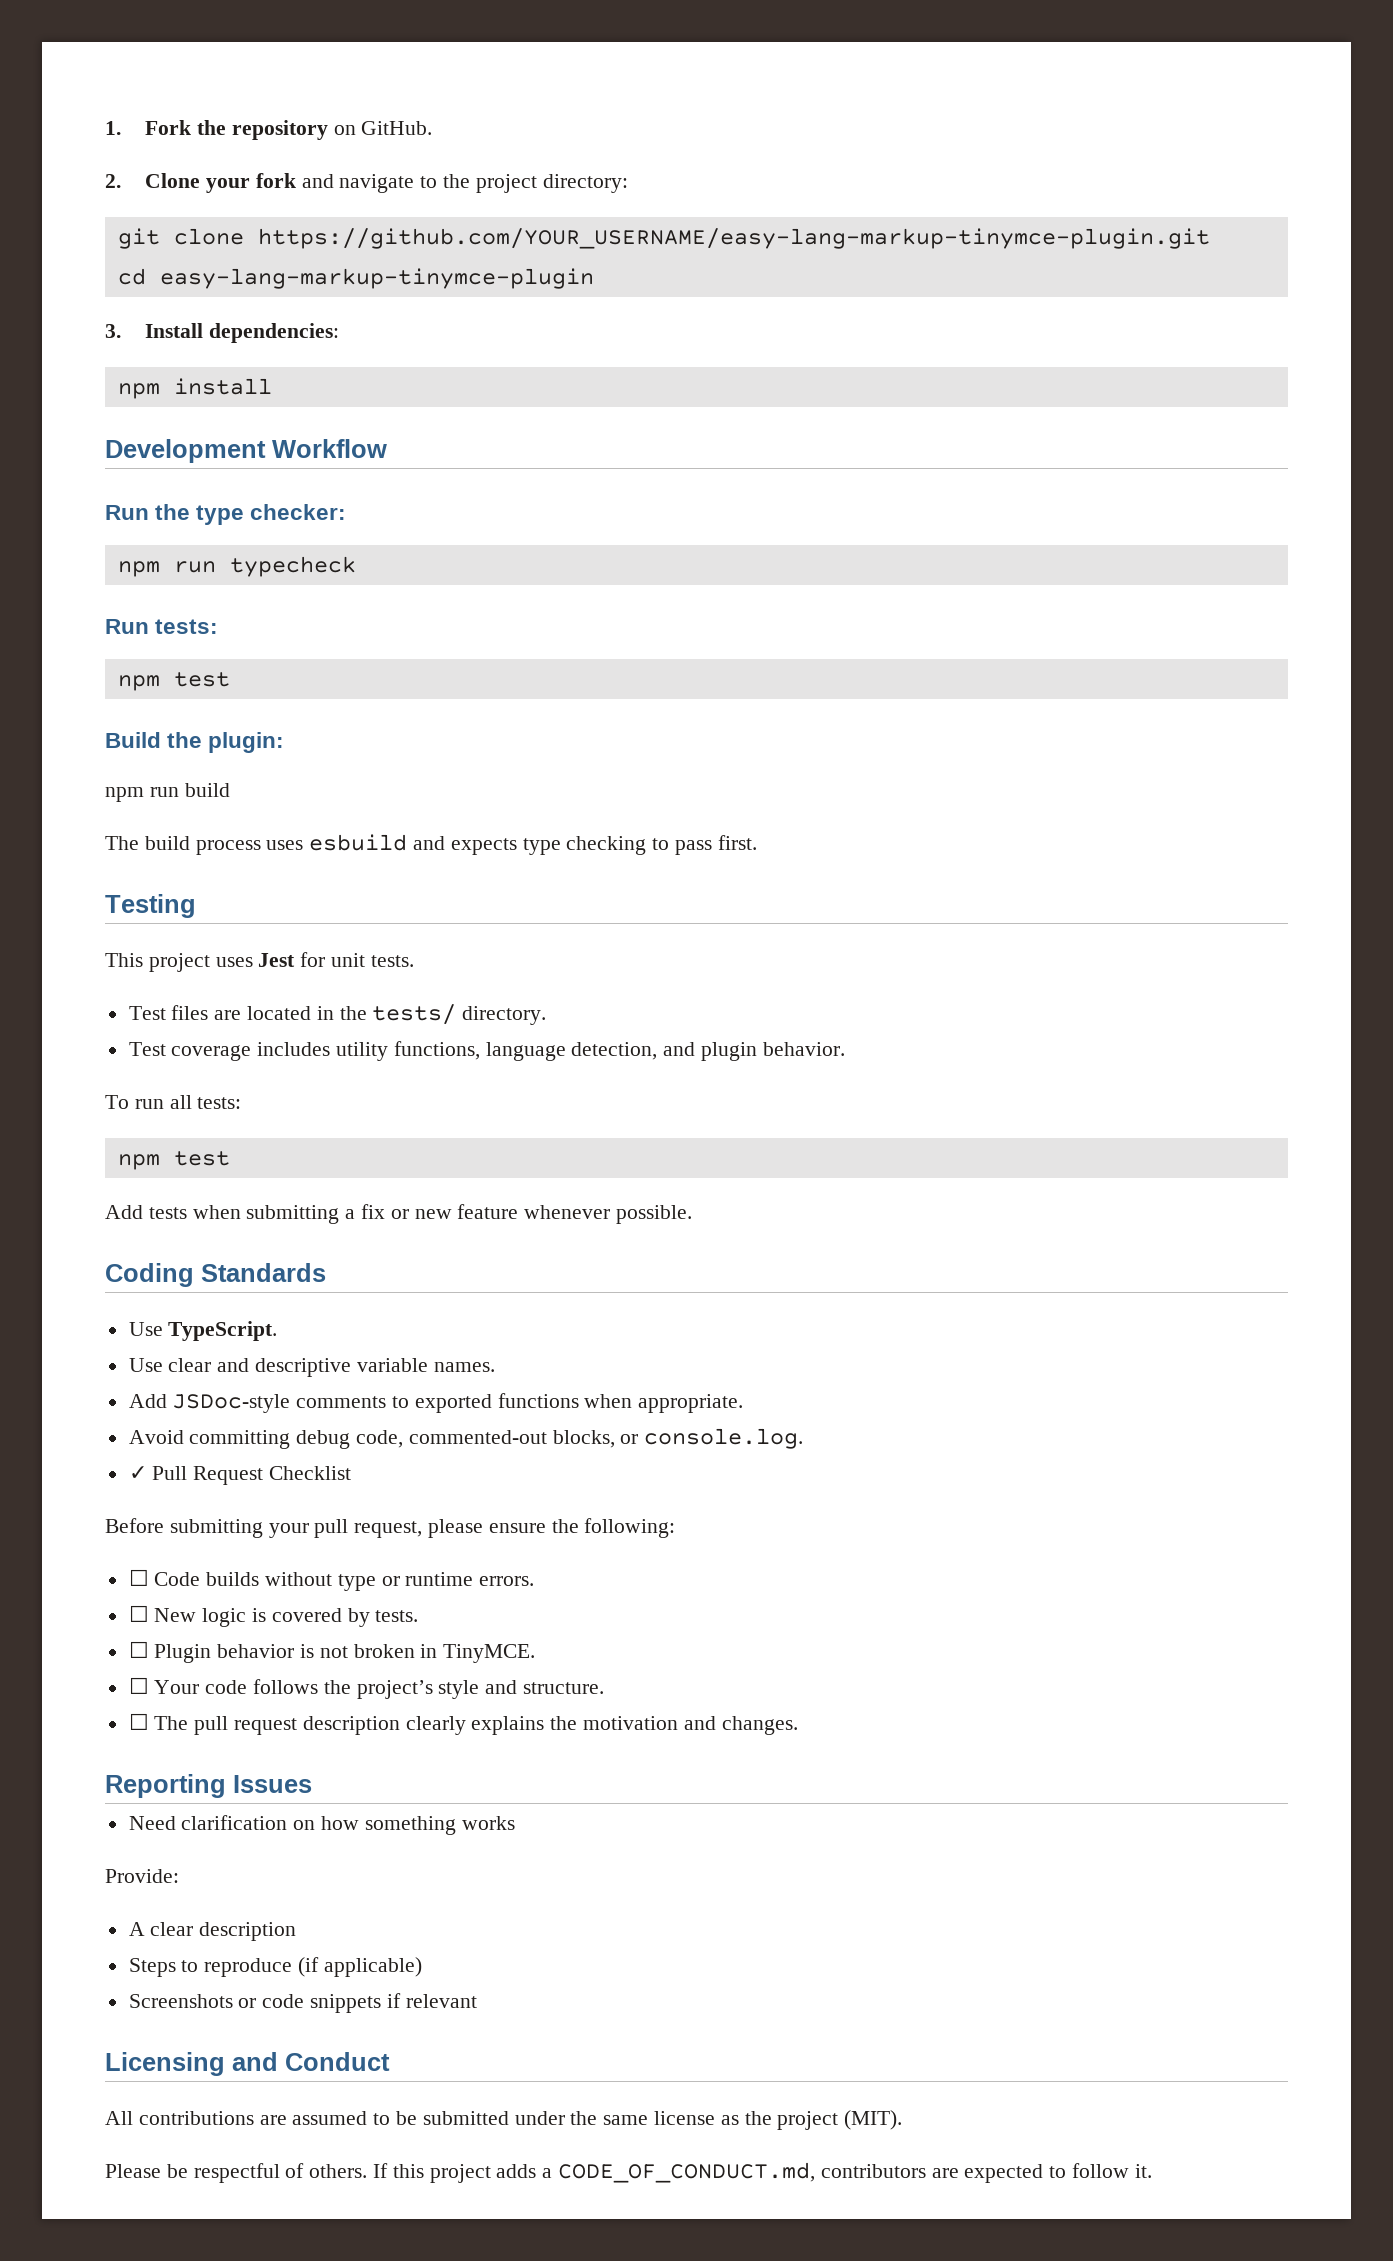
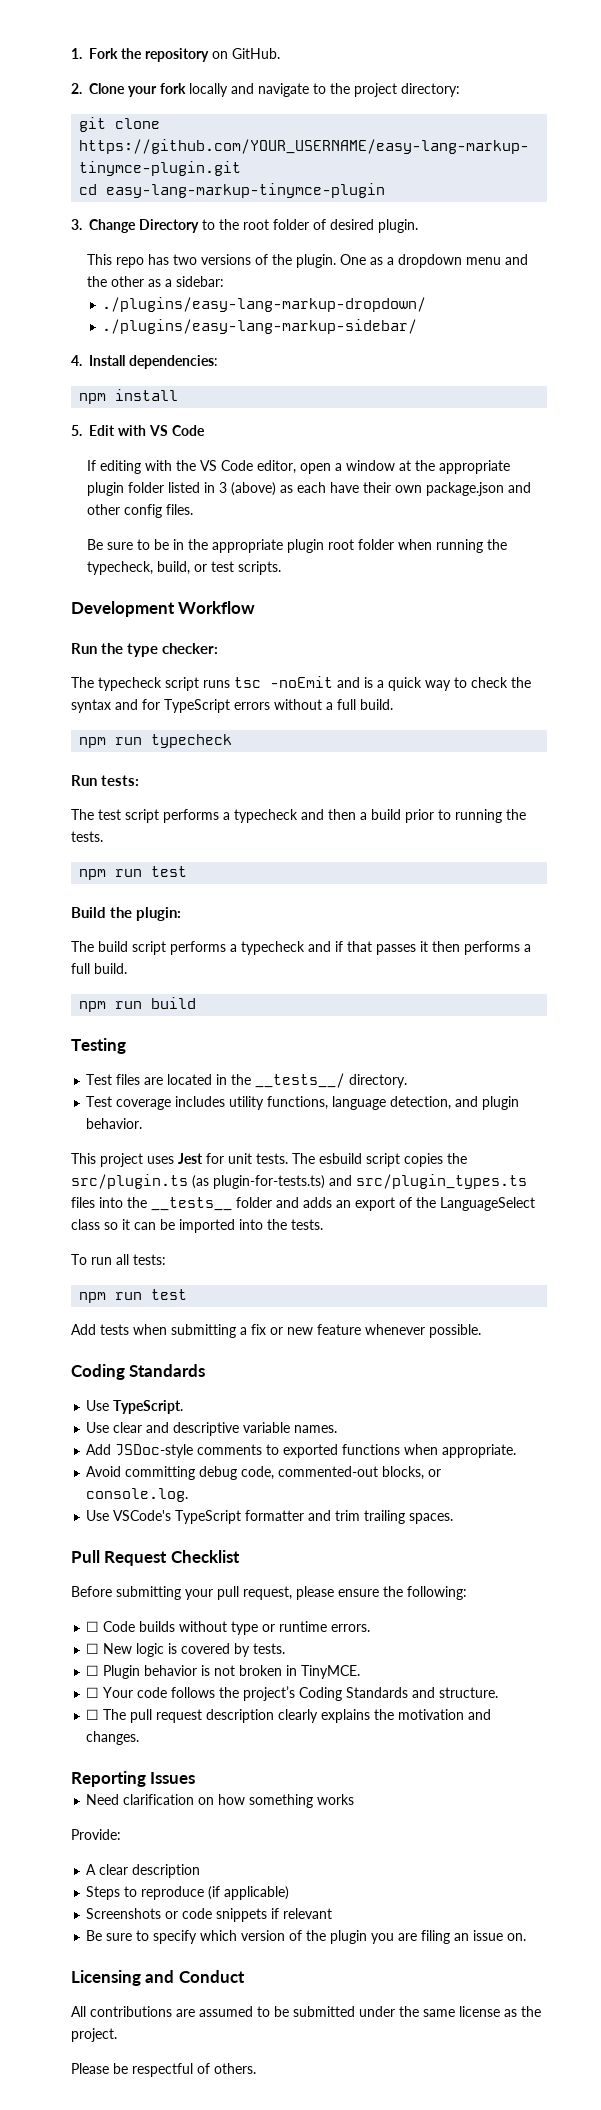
- 2. Clone your fork and navigate to the project directory:
+ 2. Clone your fork locally and navigate to the project directory:
- 3. Install dependencies:
+ 3. Change Directory to the root folder of desired plugin.
+ This repo has two versions of the plugin. One as a dropdown menu and the other as a sidebar:
+ ./plugins/easy-lang-markup-dropdown/
+ ./plugins/easy-lang-markup-sidebar/
+ 4. Install dependencies:
  npm install
+ 5. Edit with VS Code
+ If editing with the VS Code editor, open a window at the appropriate plugin folder listed in 3 (above) as each have their own package.json and other config files.
+ Be sure to be in the appropriate plugin root folder when running the typecheck, build, or test scripts.
+ The typecheck script runs tsc -noEmit and is a quick way to check the syntax and for TypeScript errors without a full build.
  Run tests:
- npm test
+ The test script performs a typecheck and then a build prior to running the tests.
+ npm run test
+ The build script performs a typecheck and if that passes it then performs a full build.
  npm run build
- The build process uses esbuild and expects type checking to pass first.
  Testing
- This project uses Jest for unit tests.
- Test files are located in the tests/ directory.
+ Test files are located in the __tests__/ directory.
+ This project uses Jest for unit tests. The esbuild script copies the src/plugin.ts (as plugin-for-tests.ts) and src/plugin_types.ts files into the __tests__ folder and adds an export of the LanguageSelect class so it can be imported into the tests.
  To run all tests:
- npm test
+ npm run test
- ✓ Pull Request Checklist
+ Use VSCode's TypeScript formatter and trim trailing spaces.
+ Pull Request Checklist
- ☐ Your code follows the project’s style and structure.
+ ☐ Your code follows the project’s Coding Standards and structure.
+ Be sure to specify which version of the plugin you are filing an issue on.
- All contributions are assumed to be submitted under the same license as the project (MIT).
+ All contributions are assumed to be submitted under the same license as the project.
- If this project adds a CODE_OF_CONDUCT.md, contributors are expected to follow it.

